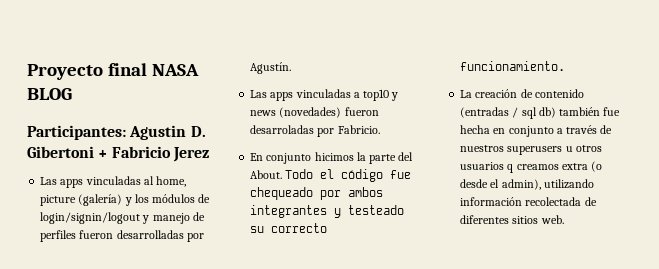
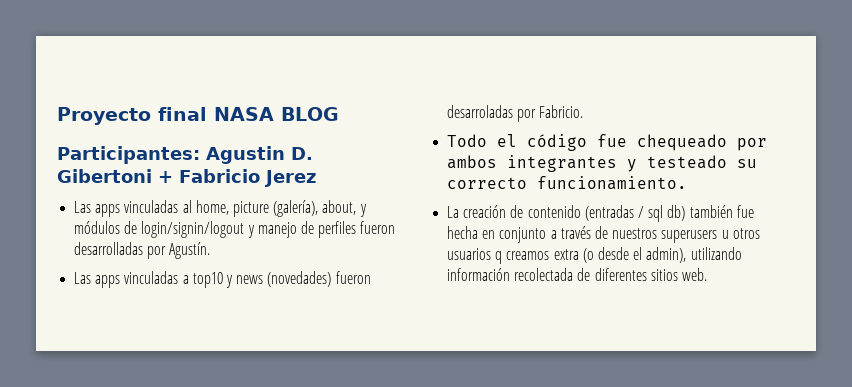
- Las apps vinculadas al home, picture (galería) y los módulos de login/signin/logout y manejo de perfiles fueron desarrolladas por Agustín.
+ Las apps vinculadas al home, picture (galería), about, y módulos de login/signin/logout y manejo de perfiles fueron desarrolladas por Agustín.
- En conjunto hicimos la parte del About.

